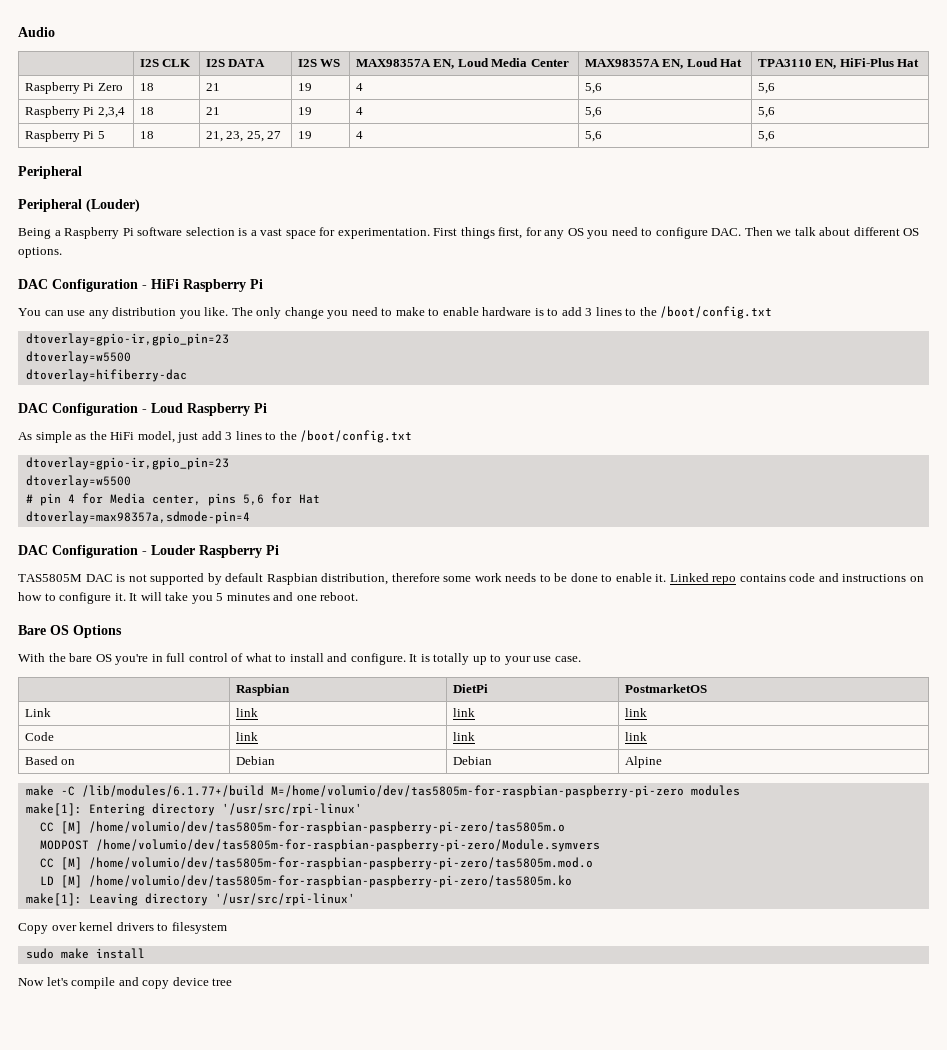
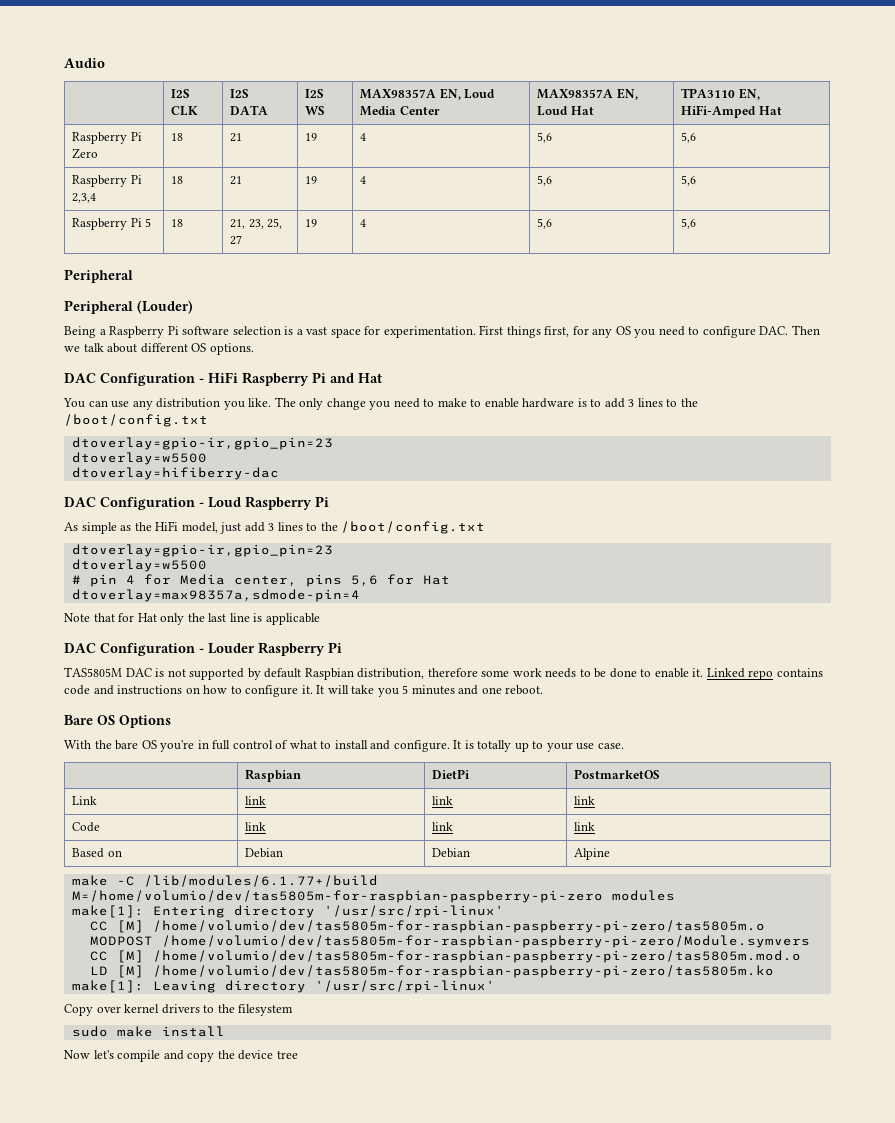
- | I2S CLK | I2S DATA | I2S WS | MAX98357A EN, Loud Media Center | MAX98357A EN, Loud Hat | TPA3110 EN, HiFi-Plus Hat
+ | I2S CLK | I2S DATA | I2S WS | MAX98357A EN, Loud Media Center | MAX98357A EN, Loud Hat | TPA3110 EN, HiFi-Amped Hat
- DAC Configuration - HiFi Raspberry Pi
+ DAC Configuration - HiFi Raspberry Pi and Hat
+ Note that for Hat only the last line is applicable
- Copy over kernel drivers to filesystem
+ Copy over kernel drivers to the filesystem
- Now let's compile and copy device tree
+ Now let's compile and copy the device tree

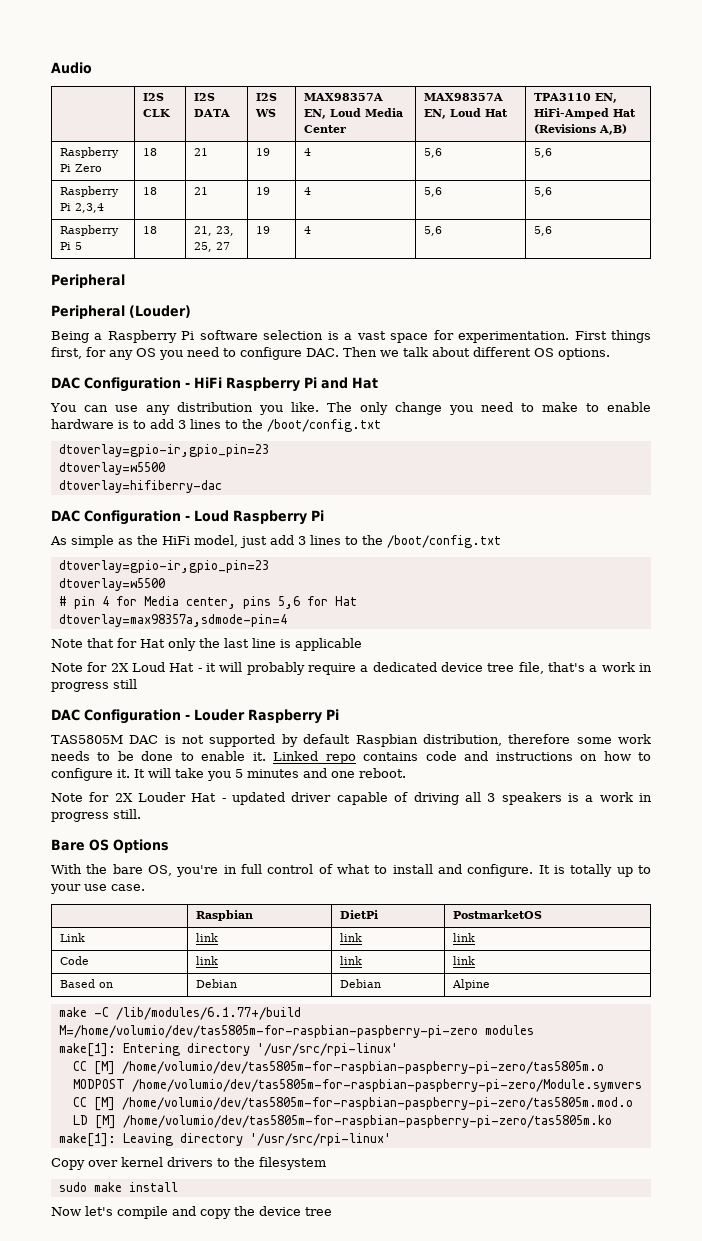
- | I2S CLK | I2S DATA | I2S WS | MAX98357A EN, Loud Media Center | MAX98357A EN, Loud Hat | TPA3110 EN, HiFi-Amped Hat
+ | I2S CLK | I2S DATA | I2S WS | MAX98357A EN, Loud Media Center | MAX98357A EN, Loud Hat | TPA3110 EN, HiFi-Amped Hat (Revisions A,B)
+ Note for 2X Loud Hat - it will probably require a dedicated device tree file, that's a work in progress still
+ Note for 2X Louder Hat - updated driver capable of driving all 3 speakers is a work in progress still.
- With the bare OS you're in full control of what to install and configure.
+ With the bare OS, you're in full control of what to install and configure.

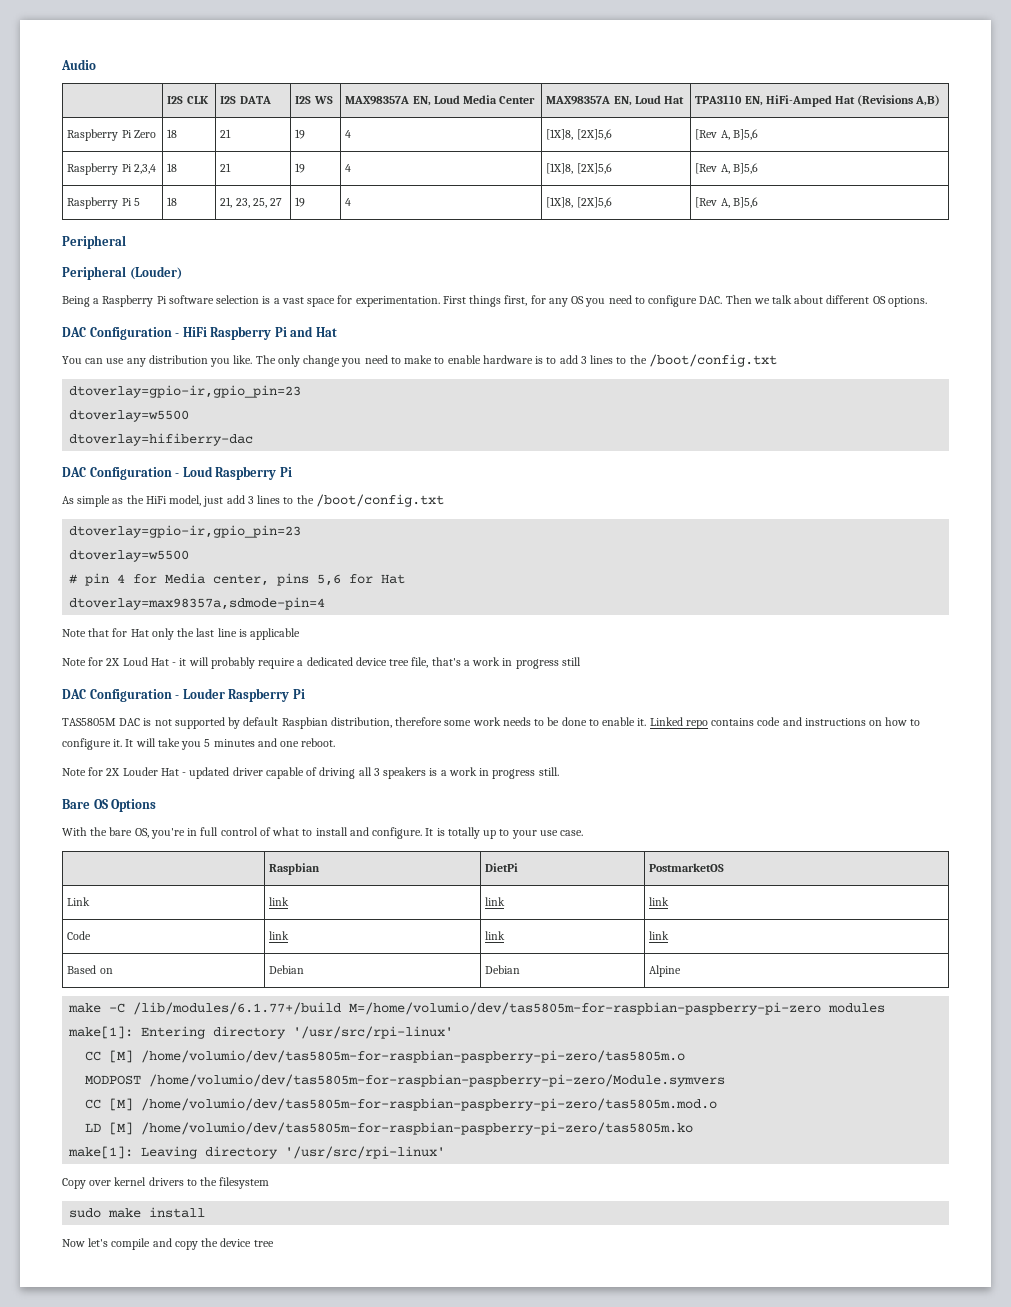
- Raspberry Pi Zero | 18 | 21 | 19 | 4 | 5,6 | 5,6
+ Raspberry Pi Zero | 18 | 21 | 19 | 4 | [1X]8, [2X]5,6 | [Rev A, B]5,6
- Raspberry Pi 2,3,4 | 18 | 21 | 19 | 4 | 5,6 | 5,6
+ Raspberry Pi 2,3,4 | 18 | 21 | 19 | 4 | [1X]8, [2X]5,6 | [Rev A, B]5,6
- Raspberry Pi 5 | 18 | 21, 23, 25, 27 | 19 | 4 | 5,6 | 5,6
+ Raspberry Pi 5 | 18 | 21, 23, 25, 27 | 19 | 4 | [1X]8, [2X]5,6 | [Rev A, B]5,6

